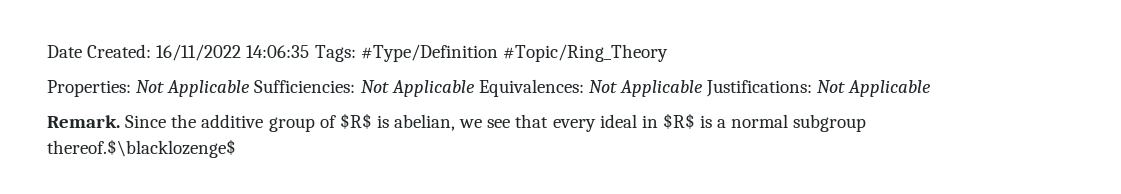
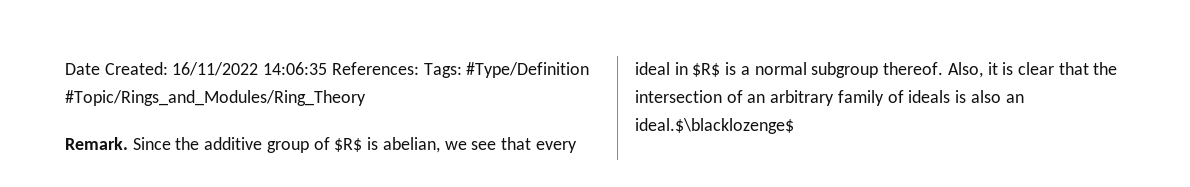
- Date Created: 16/11/2022 14:06:35 Tags: #Type/Definition #Topic/Ring_Theory
- Properties: Not Applicable Sufficiencies: Not Applicable Equivalences: Not Applicable Justifications: Not Applicable
+ Date Created: 16/11/2022 14:06:35 References: Tags: #Type/Definition #Topic/Rings_and_Modules/Ring_Theory
- Since the additive group of $R$ is abelian, we see that every ideal in $R$ is a normal subgroup thereof.$\blacklozenge$
+ Since the additive group of $R$ is abelian, we see that every ideal in $R$ is a normal subgroup thereof. Also, it is clear that the intersection of an arbitrary family of ideals is also an ideal.$\blacklozenge$

